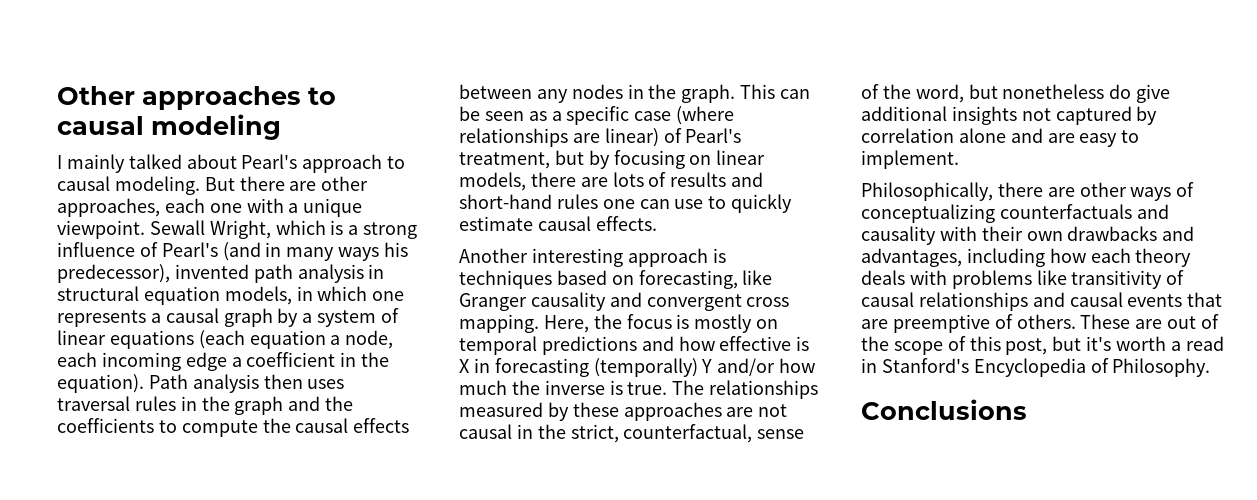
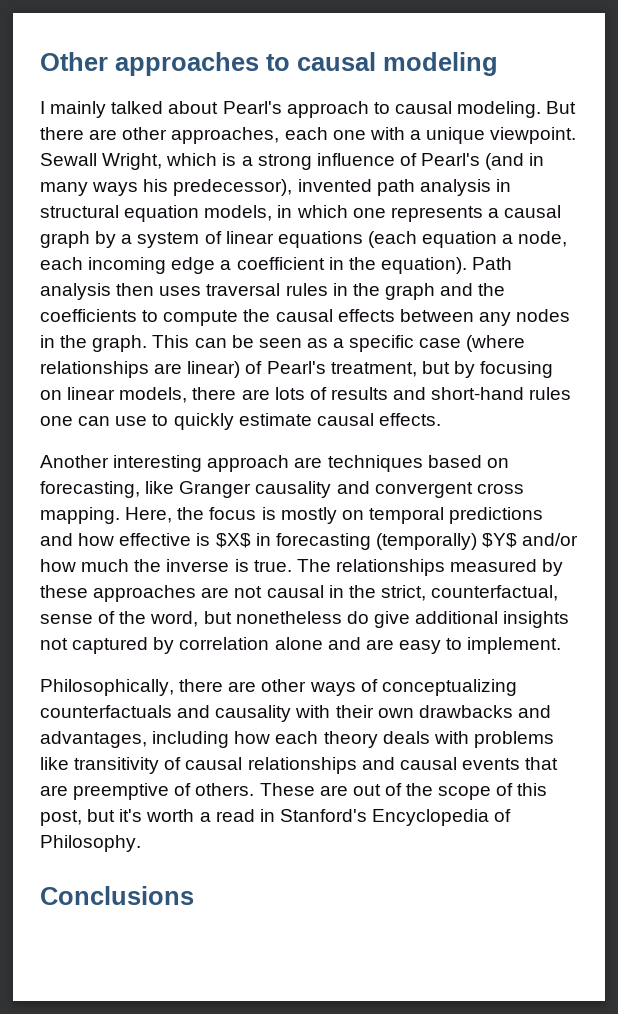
- Another interesting approach is techniques based on forecasting, like Granger causality and convergent cross mapping.
+ Another interesting approach are techniques based on forecasting, like Granger causality and convergent cross mapping.
- Here, the focus is mostly on temporal predictions and how effective is X in forecasting (temporally) Y and/or how much the inverse is true.
+ Here, the focus is mostly on temporal predictions and how effective is $X$ in forecasting (temporally) $Y$ and/or how much the inverse is true.

